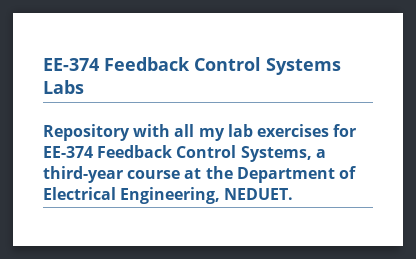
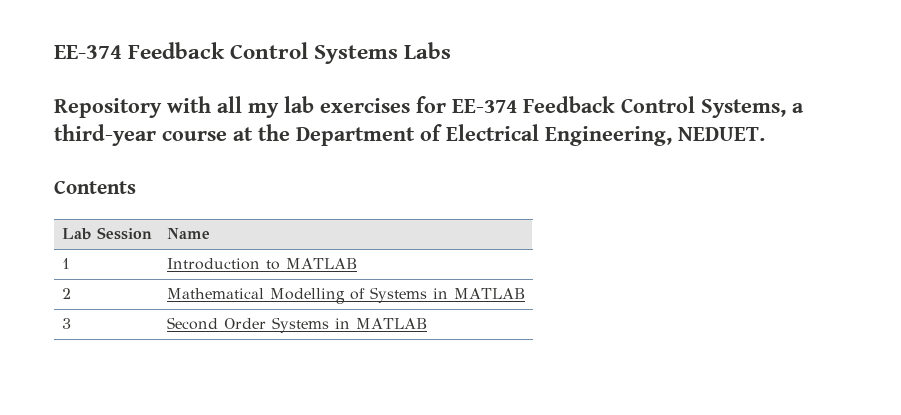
+ Contents
+ Lab Session | Name
+ 1 | Introduction to MATLAB
+ 2 | Mathematical Modelling of Systems in MATLAB
+ 3 | Second Order Systems in MATLAB

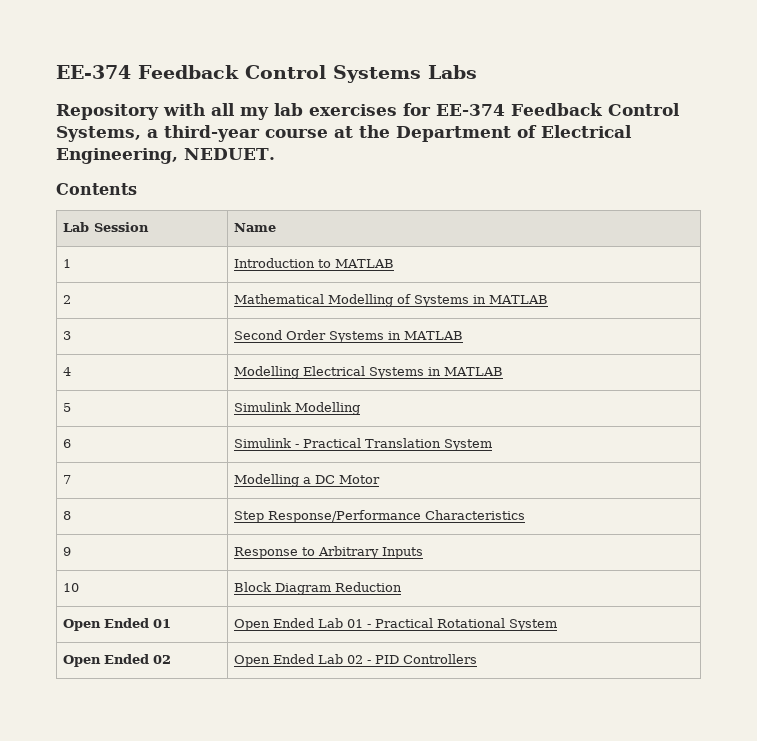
+ 4 | Modelling Electrical Systems in MATLAB
+ 5 | Simulink Modelling
+ 6 | Simulink - Practical Translation System
+ 7 | Modelling a DC Motor
+ 8 | Step Response/Performance Characteristics
+ 9 | Response to Arbitrary Inputs
+ 10 | Block Diagram Reduction
+ Open Ended 01 | Open Ended Lab 01 - Practical Rotational System
+ Open Ended 02 | Open Ended Lab 02 - PID Controllers

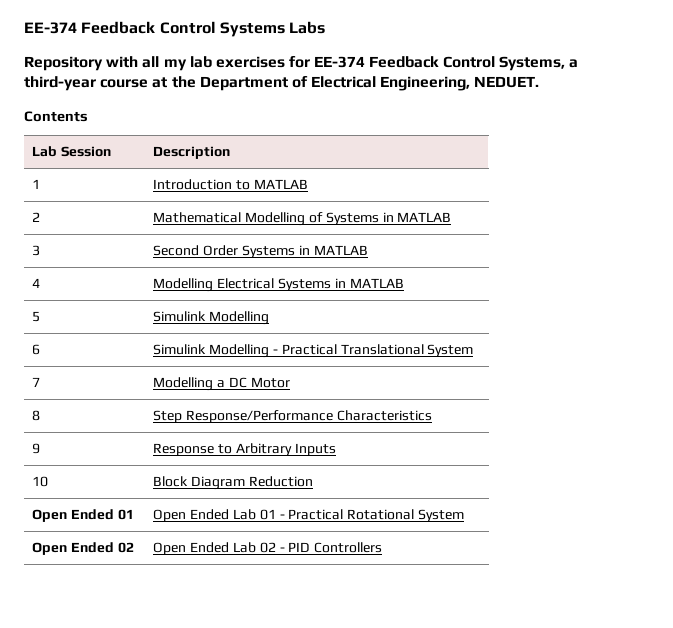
- Lab Session | Name
+ Lab Session | Description
- 6 | Simulink - Practical Translation System
+ 6 | Simulink Modelling - Practical Translational System

